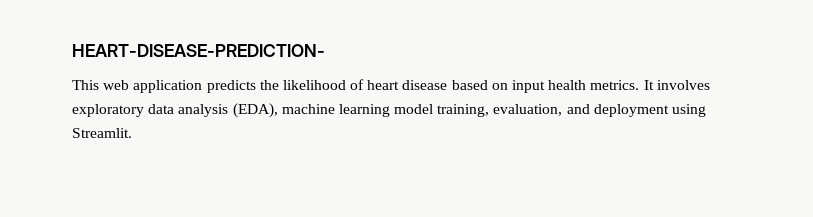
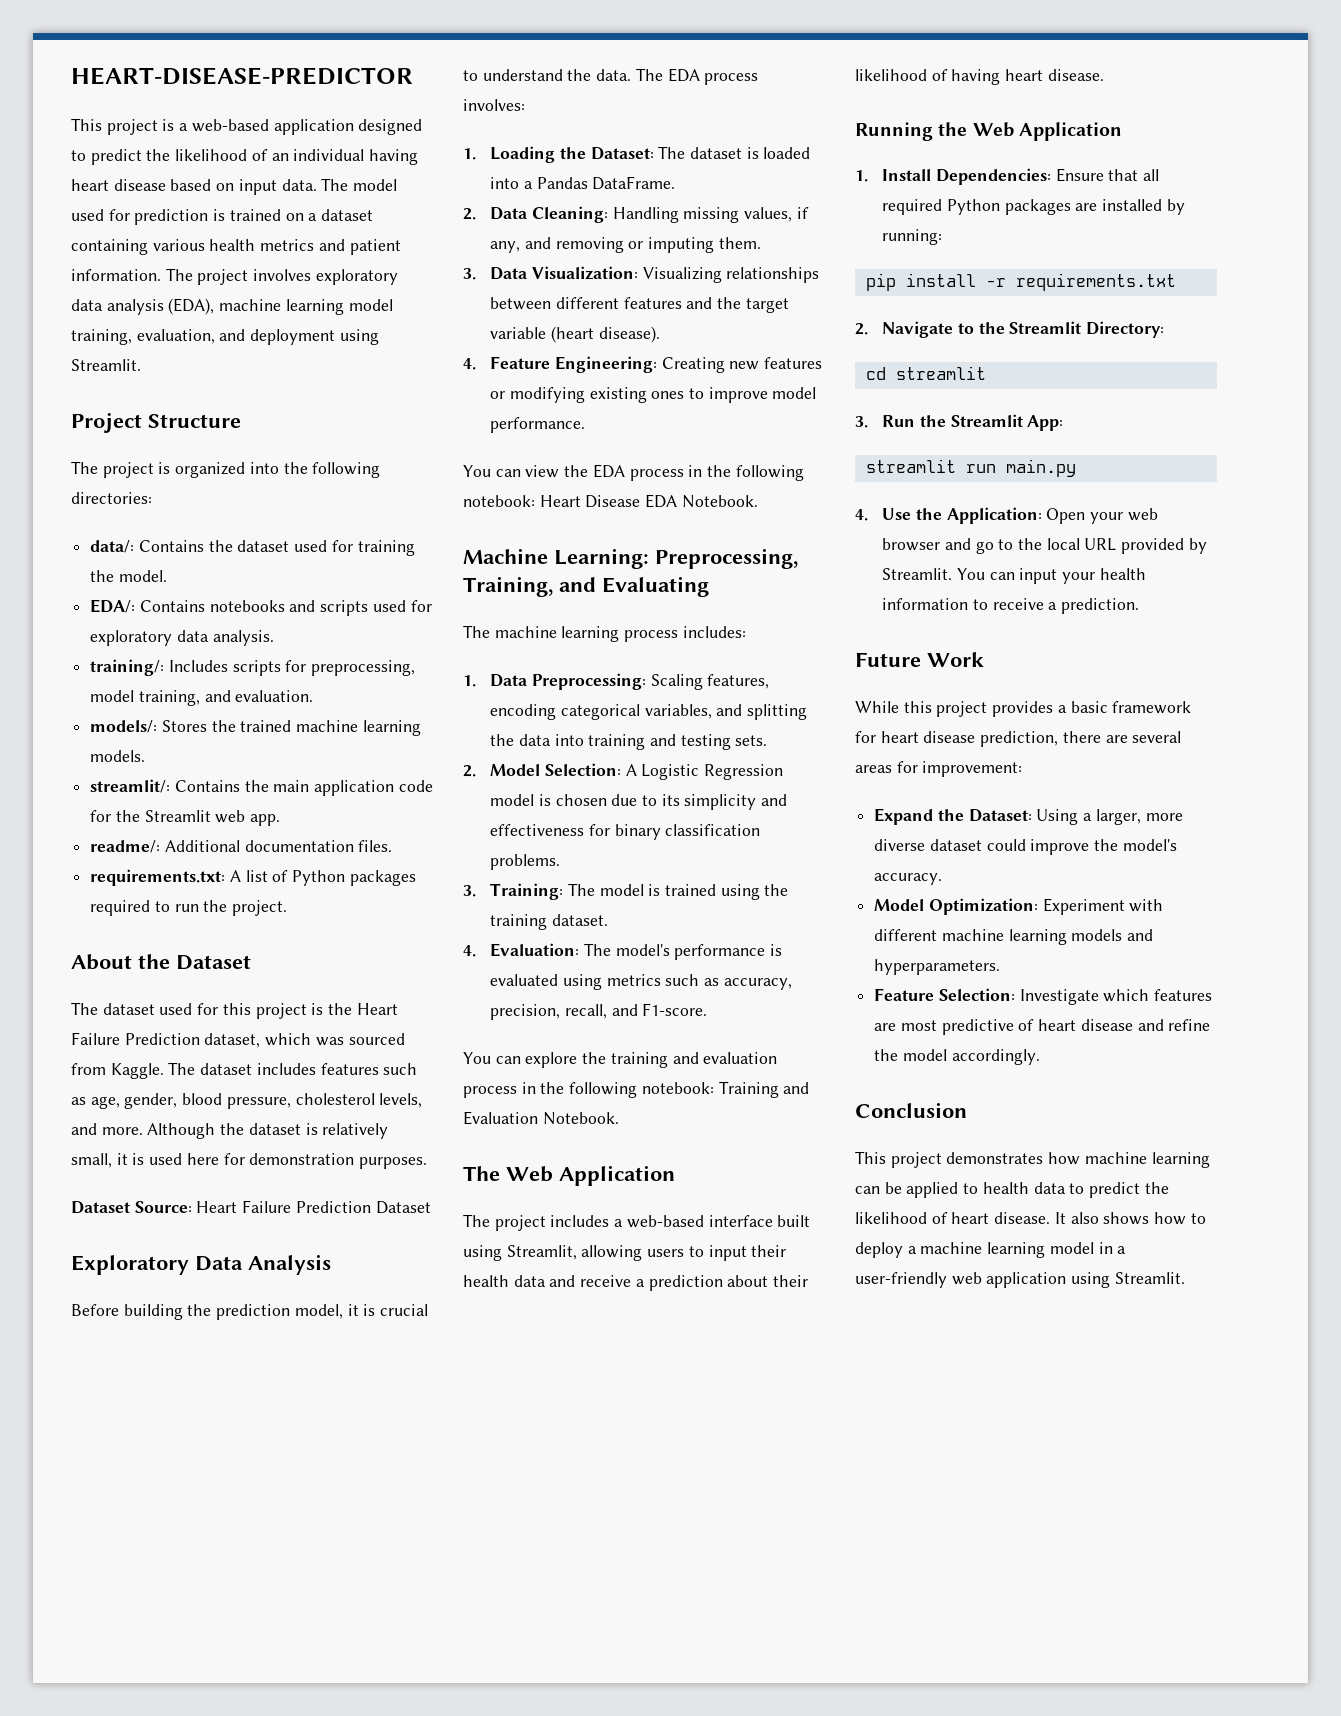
- HEART-DISEASE-PREDICTION-
- This web application predicts the likelihood of heart disease based on input health metrics. It involves exploratory data analysis (EDA), machine learning model training, evaluation, and deployment using Streamlit.
+ HEART-DISEASE-PREDICTOR
+ This project is a web-based application designed to predict the likelihood of an individual having heart disease based on input data. The model used for prediction is trained on a dataset containing various health metrics and patient information. The project involves exploratory data analysis (EDA), machine learning model training, evaluation, and deployment using Streamlit.
+ Project Structure
+ The project is organized into the following directories:
+ data/: Contains the dataset used for training the model.
+ EDA/: Contains notebooks and scripts used for exploratory data analysis.
+ training/: Includes scripts for preprocessing, model training, and evaluation.
+ models/: Stores the trained machine learning models.
+ streamlit/: Contains the main application code for the Streamlit web app.
+ readme/: Additional documentation files.
+ requirements.txt: A list of Python packages required to run the project.
+ About the Dataset
+ The dataset used for this project is the Heart Failure Prediction dataset, which was sourced from Kaggle. The dataset includes features such as age, gender, blood pressure, cholesterol levels, and more. Although the dataset is relatively small, it is used here for demonstration purposes.
+ Dataset Source: Heart Failure Prediction Dataset
+ Exploratory Data Analysis
+ Before building the prediction model, it is crucial to understand the data. The EDA process involves:
+ 1. Loading the Dataset: The dataset is loaded into a Pandas DataFrame.
+ 2. Data Cleaning: Handling missing values, if any, and removing or imputing them.
+ 3. Data Visualization: Visualizing relationships between different features and the target variable (heart disease).
+ 4. Feature Engineering: Creating new features or modifying existing ones to improve model performance.
+ You can view the EDA process in the following notebook: Heart Disease EDA Notebook.
+ Machine Learning: Preprocessing, Training, and Evaluating
+ The machine learning process includes:
+ 1. Data Preprocessing: Scaling features, encoding categorical variables, and splitting the data into training and testing sets.
+ 2. Model Selection: A Logistic Regression model is chosen due to its simplicity and effectiveness for binary classification problems.
+ 3. Training: The model is trained using the training dataset.
+ 4. Evaluation: The model's performance is evaluated using metrics such as accuracy, precision, recall, and F1-score.
+ You can explore the training and evaluation process in the following notebook: Training and Evaluation Notebook.
+ The Web Application
+ The project includes a web-based interface built using Streamlit, allowing users to input their health data and receive a prediction about their likelihood of having heart disease.
+ Running the Web Application
+ 1. Install Dependencies: Ensure that all required Python packages are installed by running:
+ pip install -r requirements.txt
+ 2. Navigate to the Streamlit Directory:
+ cd streamlit
+ 3. Run the Streamlit App:
+ streamlit run main.py
+ 4. Use the Application: Open your web browser and go to the local URL provided by Streamlit. You can input your health information to receive a prediction.
+ Future Work
+ While this project provides a basic framework for heart disease prediction, there are several areas for improvement:
+ Expand the Dataset: Using a larger, more diverse dataset could improve the model's accuracy.
+ Model Optimization: Experiment with different machine learning models and hyperparameters.
+ Feature Selection: Investigate which features are most predictive of heart disease and refine the model accordingly.
+ Conclusion
+ This project demonstrates how machine learning can be applied to health data to predict the likelihood of heart disease. It also shows how to deploy a machine learning model in a user-friendly web application using Streamlit.

